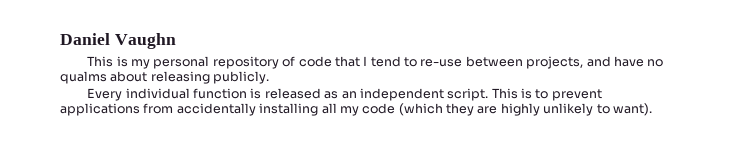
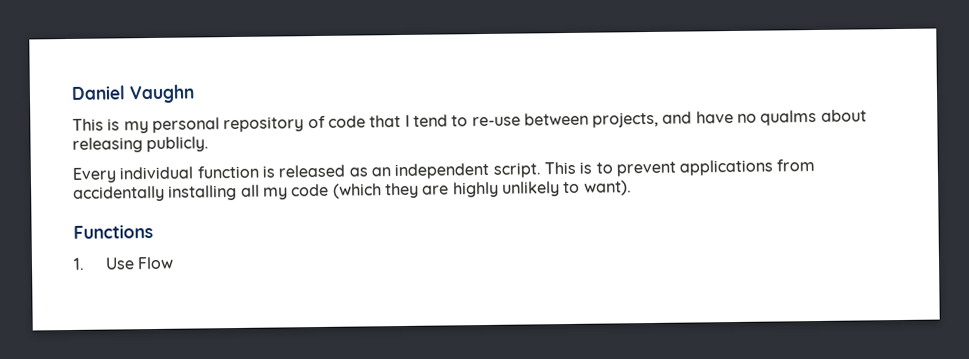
+ Functions
+ 1. Use Flow

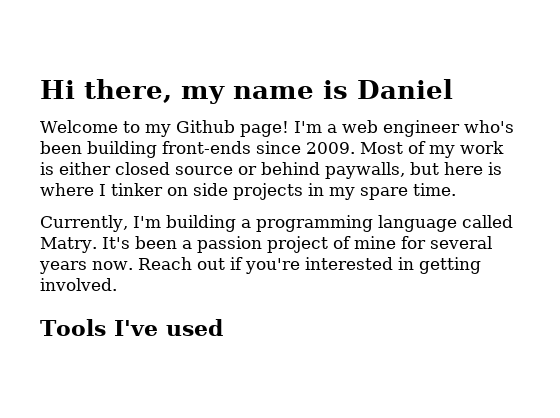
- Daniel Vaughn
- This is my personal repository of code that I tend to re-use between projects, and have no qualms about releasing publicly.
- Every individual function is released as an independent script. This is to prevent applications from accidentally installing all my code (which they are highly unlikely to want).
- Functions
- 1. Use Flow
+ Hi there, my name is Daniel
+ Welcome to my Github page! I'm a web engineer who's been building front-ends since 2009. Most of my work is either closed source or behind paywalls, but here is where I tinker on side projects in my spare time.
+ Currently, I'm building a programming language called Matry. It's been a passion project of mine for several years now. Reach out if you're interested in getting involved.
+ Tools I've used

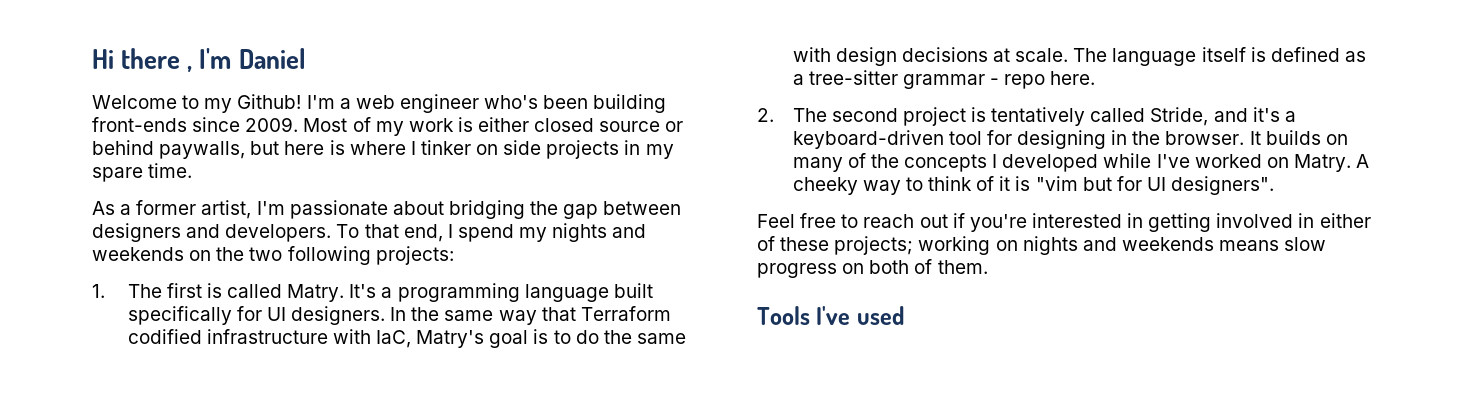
- Hi there, my name is Daniel
+ Hi there , I'm Daniel
- Welcome to my Github page!
+ Welcome to my Github!
- Currently, I'm building a programming language called Matry. It's been a passion project of mine for several years now. Reach out if you're interested in getting involved.
+ As a former artist, I'm passionate about bridging the gap between designers and developers. To that end, I spend my nights and weekends on the two following projects:
+ 1. The first is called Matry. It's a programming language built specifically for UI designers. In the same way that Terraform codified infrastructure with IaC, Matry's goal is to do the same with design decisions at scale. The language itself is defined as a tree-sitter grammar - repo here.
+ 2. The second project is tentatively called Stride, and it's a keyboard-driven tool for designing in the browser. It builds on many of the concepts I developed while I've worked on Matry. A cheeky way to think of it is "vim but for UI designers".
+ Feel free to reach out if you're interested in getting involved in either of these projects; working on nights and weekends means slow progress on both of them.

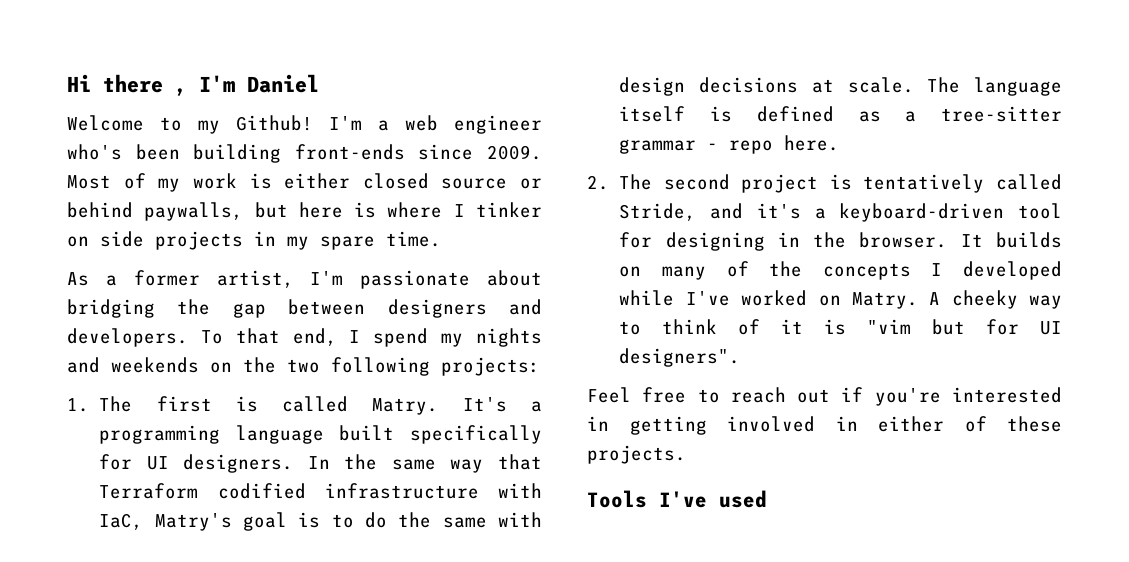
- Feel free to reach out if you're interested in getting involved in either of these projects; working on nights and weekends means slow progress on both of them.
+ Feel free to reach out if you're interested in getting involved in either of these projects.

